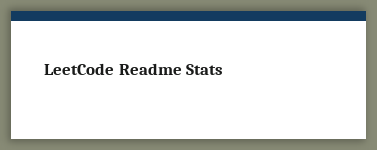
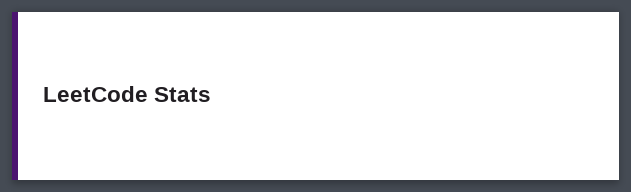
- LeetCode Readme Stats
+ LeetCode Stats

